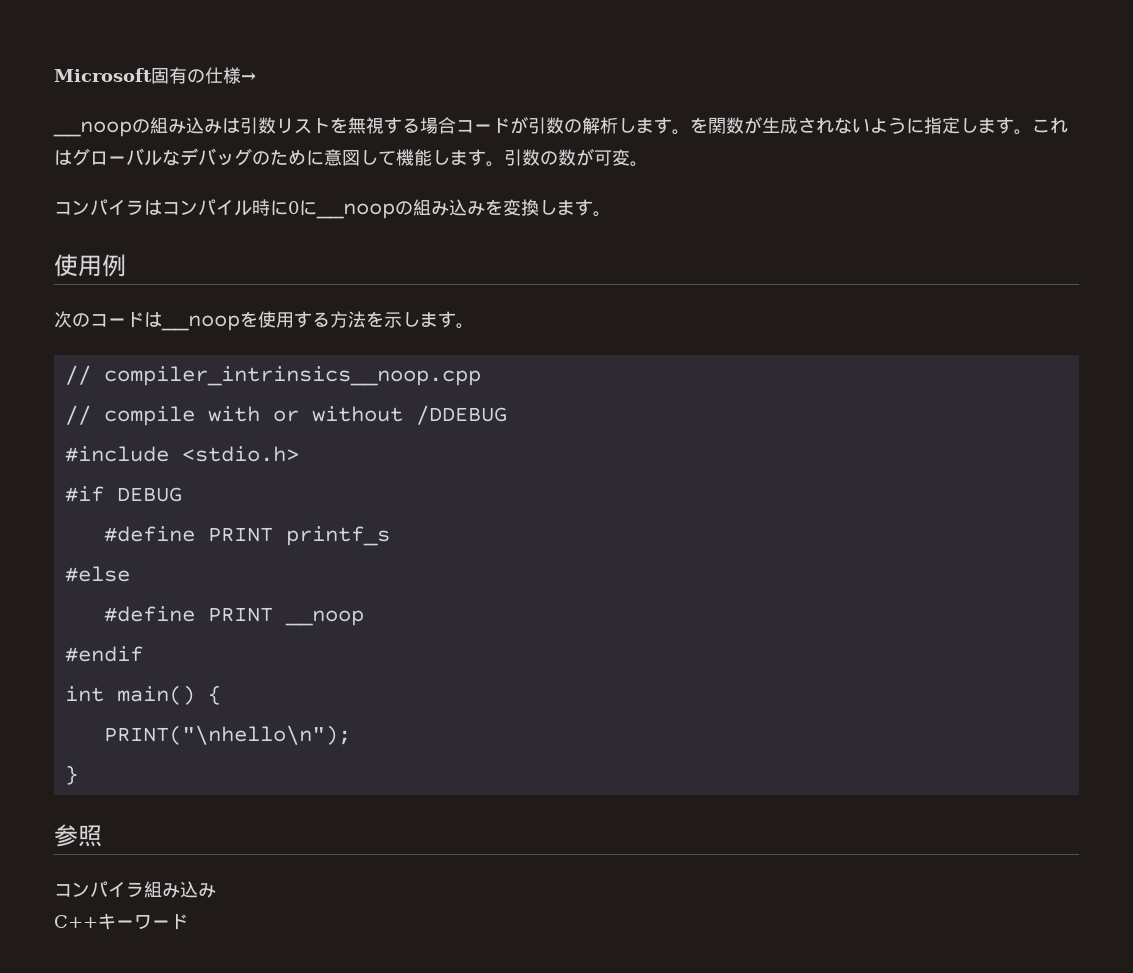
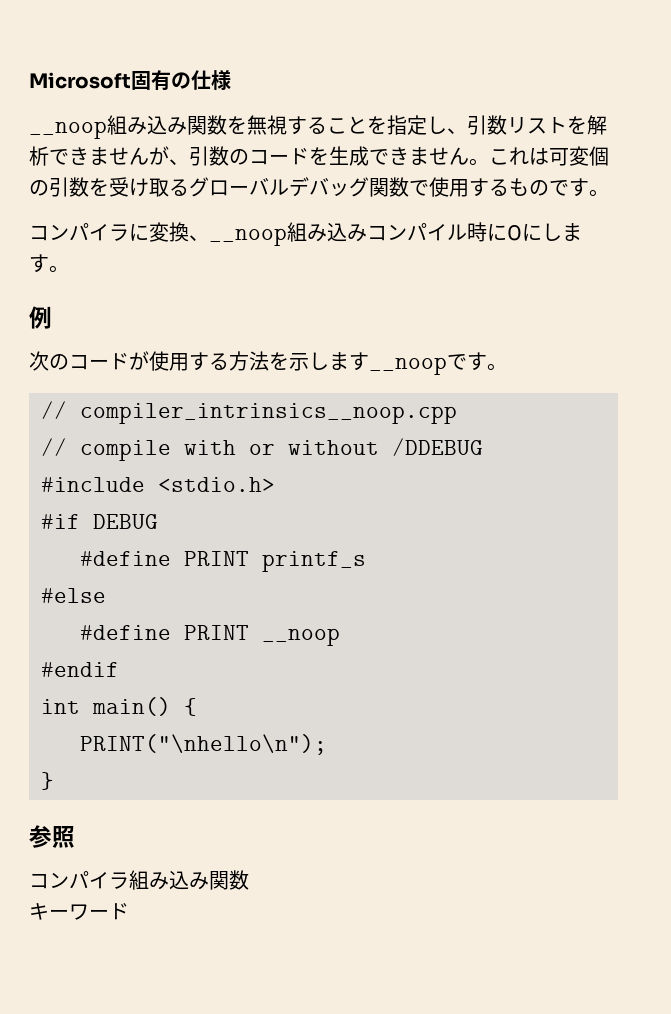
- Microsoft固有の仕様→
- __noopの組み込みは引数リストを無視する場合コードが引数の解析します。を関数が生成されないように指定します。これはグローバルなデバッグのために意図して機能します。引数の数が可変。
- コンパイラはコンパイル時に0に__noopの組み込みを変換します。
- 使用例
+ Microsoft固有の仕様
+ __noop組み込み関数を無視することを指定し、引数リストを解析できませんが、引数のコードを生成できません。これは可変個の引数を受け取るグローバルデバッグ関数で使用するものです。
+ コンパイラに変換、__noop組み込みコンパイル時に0にします。
+ 例
- 次のコードは__noopを使用する方法を示します。
+ 次のコードが使用する方法を示します__noopです。
- コンパイラ組み込み
- C++キーワード
+ コンパイラ組み込み関数
+ キーワード

